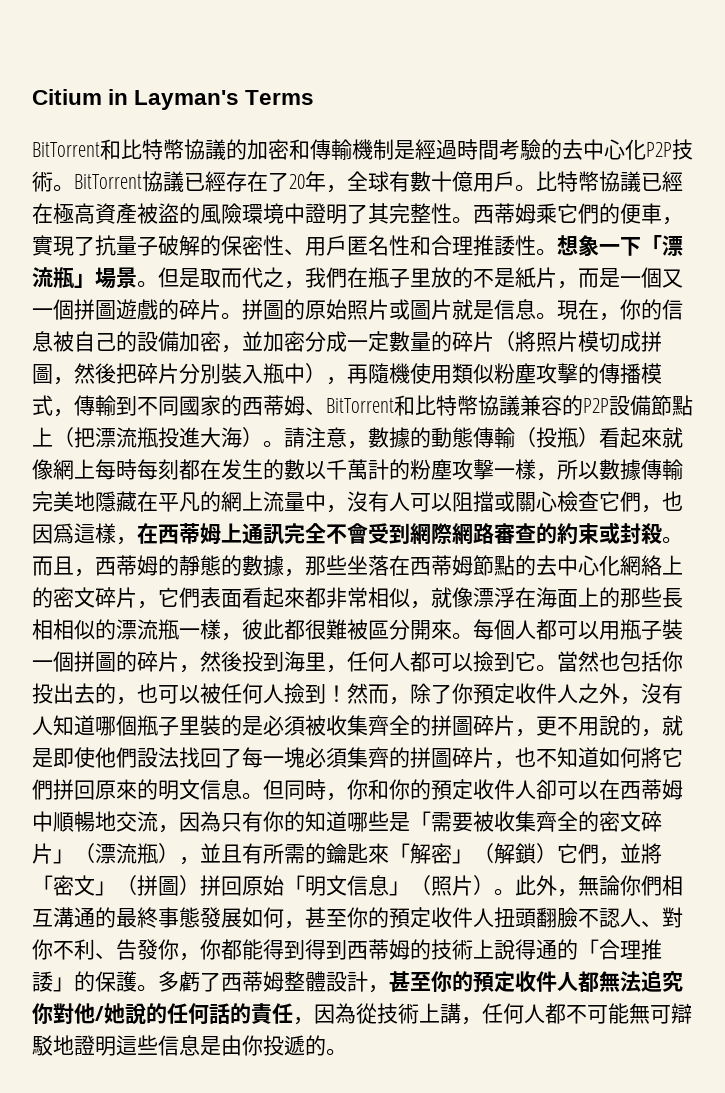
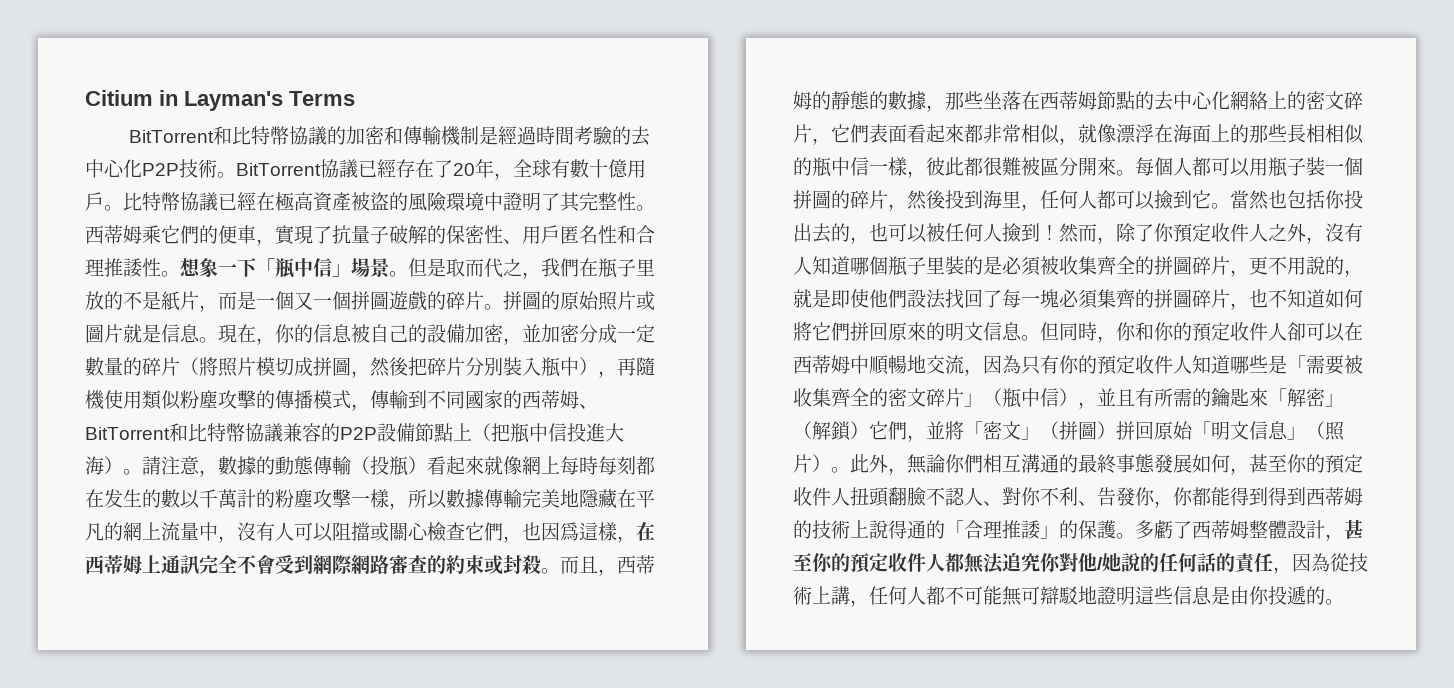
- 想象一下「漂流瓶」場景。
+ 想象一下「瓶中信」場景。
- 現在，你的信息被自己的設備加密，並加密分成一定數量的碎片（將照片模切成拼圖，然後把碎片分別裝入瓶中），再隨機使用類似粉塵攻擊的傳播模式，傳輸到不同國家的西蒂姆、BitTorrent和比特幣協議兼容的P2P設備節點上（把漂流瓶投進大海）。
+ 現在，你的信息被自己的設備加密，並加密分成一定數量的碎片（將照片模切成拼圖，然後把碎片分別裝入瓶中），再隨機使用類似粉塵攻擊的傳播模式，傳輸到不同國家的西蒂姆、BitTorrent和比特幣協議兼容的P2P設備節點上（把瓶中信投進大海）。
- 而且，西蒂姆的靜態的數據，那些坐落在西蒂姆節點的去中心化網絡上的密文碎片，它們表面看起來都非常相似，就像漂浮在海面上的那些長相相似的漂流瓶一樣，彼此都很難被區分開來。
+ 而且，西蒂姆的靜態的數據，那些坐落在西蒂姆節點的去中心化網絡上的密文碎片，它們表面看起來都非常相似，就像漂浮在海面上的那些長相相似的瓶中信一樣，彼此都很難被區分開來。
- 但同時，你和你的預定收件人卻可以在西蒂姆中順暢地交流，因為只有你的知道哪些是「需要被收集齊全的密文碎片」（漂流瓶），並且有所需的鑰匙來「解密」（解鎖）它們，並將「密文」（拼圖）拼回原始「明文信息」（照片）。
+ 但同時，你和你的預定收件人卻可以在西蒂姆中順暢地交流，因為只有你的預定收件人知道哪些是「需要被收集齊全的密文碎片」（瓶中信），並且有所需的鑰匙來「解密」（解鎖）它們，並將「密文」（拼圖）拼回原始「明文信息」（照片）。

